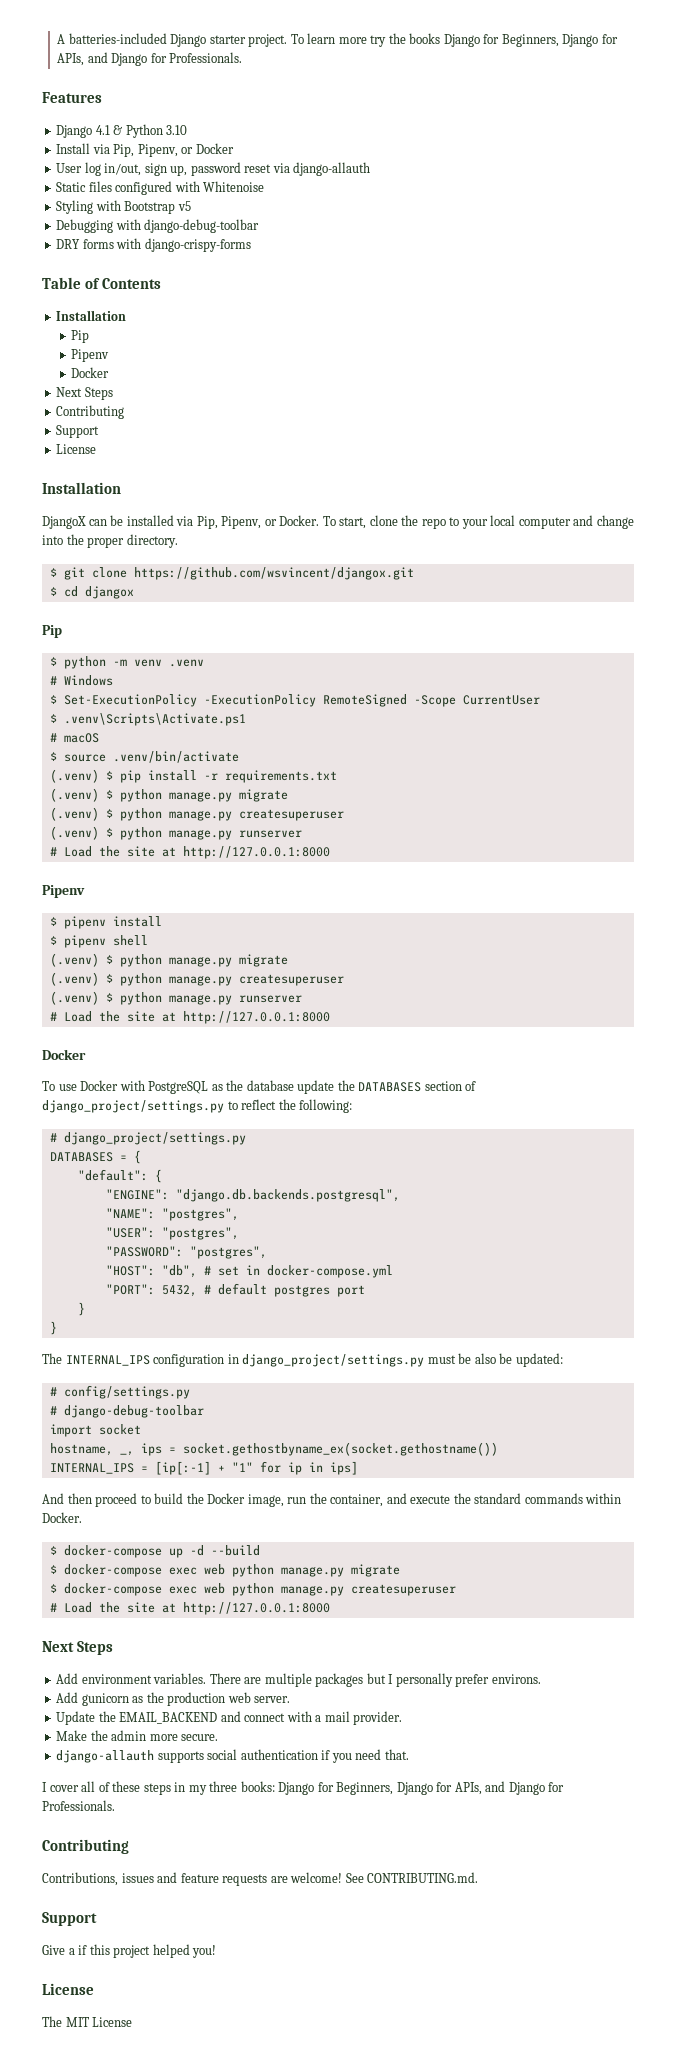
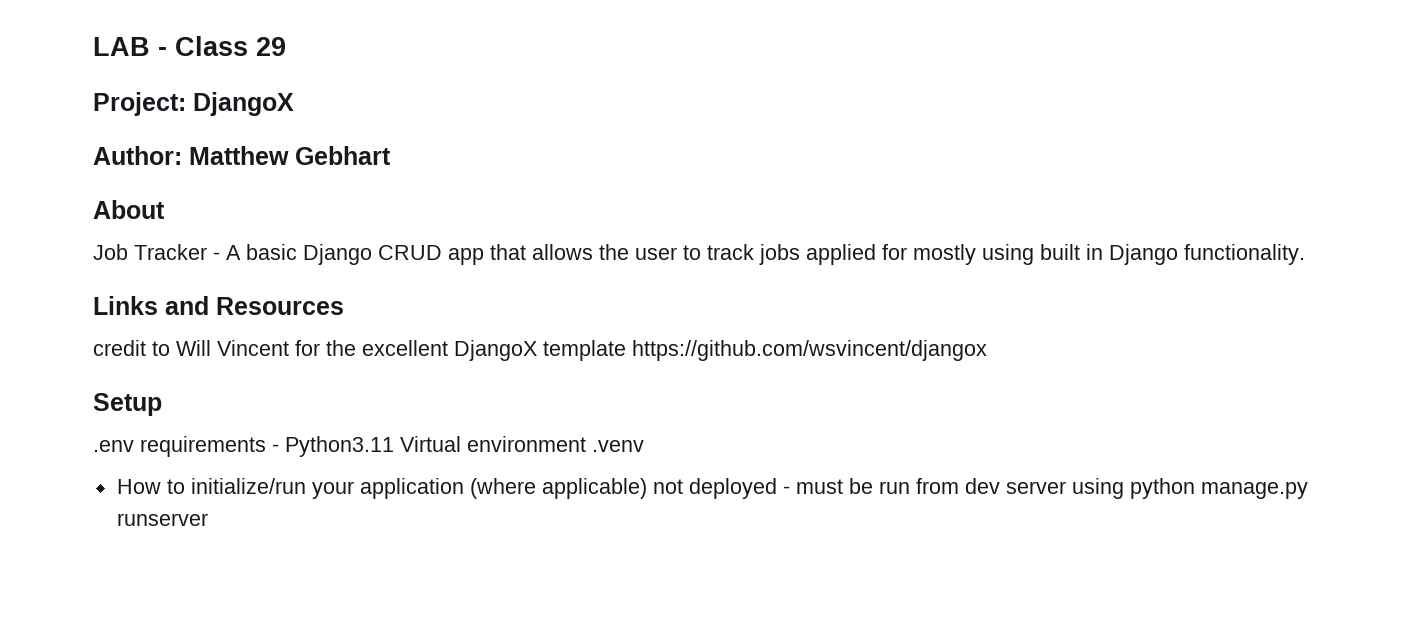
- A batteries-included Django starter project. To learn more try the books Django for Beginners, Django for APIs, and Django for Professionals.
- Features
- Django 4.1 & Python 3.10
- Install via Pip, Pipenv, or Docker
- User log in/out, sign up, password reset via django-allauth
- Static files configured with Whitenoise
- Styling with Bootstrap v5
- Debugging with django-debug-toolbar
- DRY forms with django-crispy-forms
- Table of Contents
- Installation
- Pip
- Pipenv
- Docker
- Next Steps
- Contributing
- Support
- License
- Installation
- DjangoX can be installed via Pip, Pipenv, or Docker. To start, clone the repo to your local computer and change into the proper directory.
- $ git clone https://github.com/wsvincent/djangox.git
- $ cd djangox
- Pip
- $ python -m venv .venv
- # Windows
- $ Set-ExecutionPolicy -ExecutionPolicy RemoteSigned -Scope CurrentUser
- $ .venv\Scripts\Activate.ps1
- # macOS
- $ source .venv/bin/activate
- (.venv) $ pip install -r requirements.txt
- (.venv) $ python manage.py migrate
- (.venv) $ python manage.py createsuperuser
- (.venv) $ python manage.py runserver
- # Load the site at http://127.0.0.1:8000
- Pipenv
- $ pipenv install
- $ pipenv shell
- (.venv) $ python manage.py migrate
- (.venv) $ python manage.py createsuperuser
- (.venv) $ python manage.py runserver
- # Load the site at http://127.0.0.1:8000
- Docker
- To use Docker with PostgreSQL as the database update the DATABASES section of django_project/settings.py to reflect the following:
- # django_project/settings.py
- DATABASES = {
- "default": {
- "ENGINE": "django.db.backends.postgresql",
- "NAME": "postgres",
- "USER": "postgres",
- "PASSWORD": "postgres",
- "HOST": "db", # set in docker-compose.yml
- "PORT": 5432, # default postgres port
- }
- }
- The INTERNAL_IPS configuration in django_project/settings.py must be also be updated:
- # config/settings.py
- # django-debug-toolbar
- import socket
- hostname, _, ips = socket.gethostbyname_ex(socket.gethostname())
- INTERNAL_IPS = [ip[:-1] + "1" for ip in ips]
- And then proceed to build the Docker image, run the container, and execute the standard commands within Docker.
- $ docker-compose up -d --build
- $ docker-compose exec web python manage.py migrate
- $ docker-compose exec web python manage.py createsuperuser
- # Load the site at http://127.0.0.1:8000
- Next Steps
- Add environment variables. There are multiple packages but I personally prefer environs.
- Add gunicorn as the production web server.
- Update the EMAIL_BACKEND and connect with a mail provider.
- Make the admin more secure.
- django-allauth supports social authentication if you need that.
- I cover all of these steps in my three books: Django for Beginners, Django for APIs, and Django for Professionals.
- Contributing
- Contributions, issues and feature requests are welcome! See CONTRIBUTING.md.
- Support
- Give a if this project helped you!
- License
- The MIT License
+ LAB - Class 29
+ Project: DjangoX
+ Author: Matthew Gebhart
+ About
+ Job Tracker - A basic Django CRUD app that allows the user to track jobs applied for mostly using built in Django functionality.
+ Links and Resources
+ credit to Will Vincent for the excellent DjangoX template https://github.com/wsvincent/djangox
+ Setup
+ .env requirements - Python3.11 Virtual environment .venv
+ How to initialize/run your application (where applicable) not deployed - must be run from dev server using python manage.py runserver

